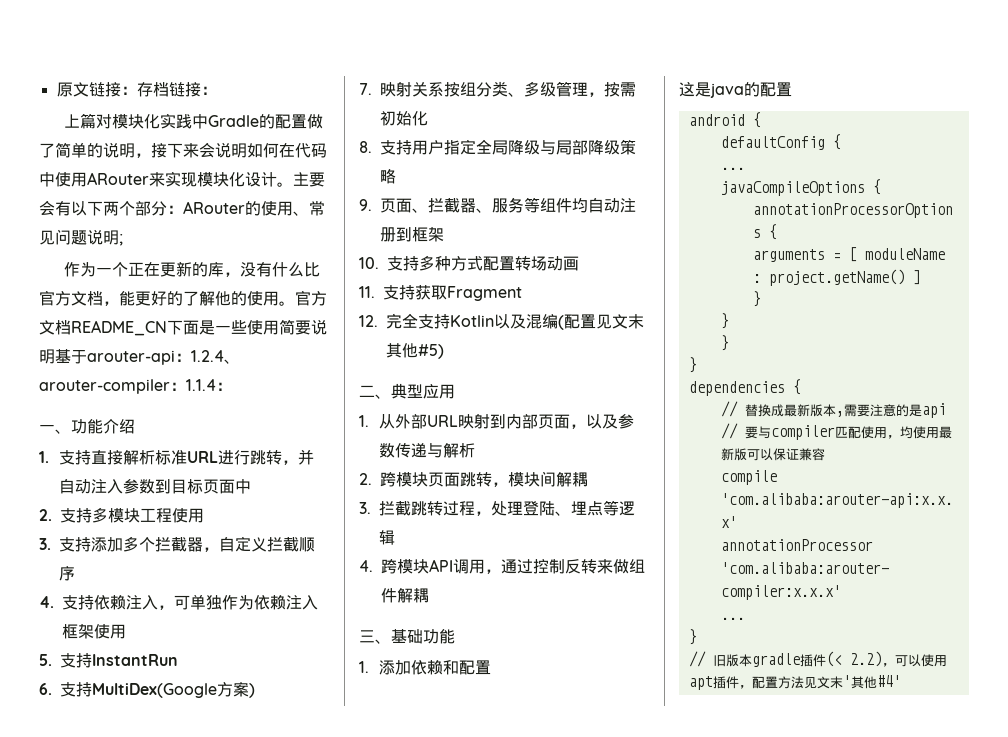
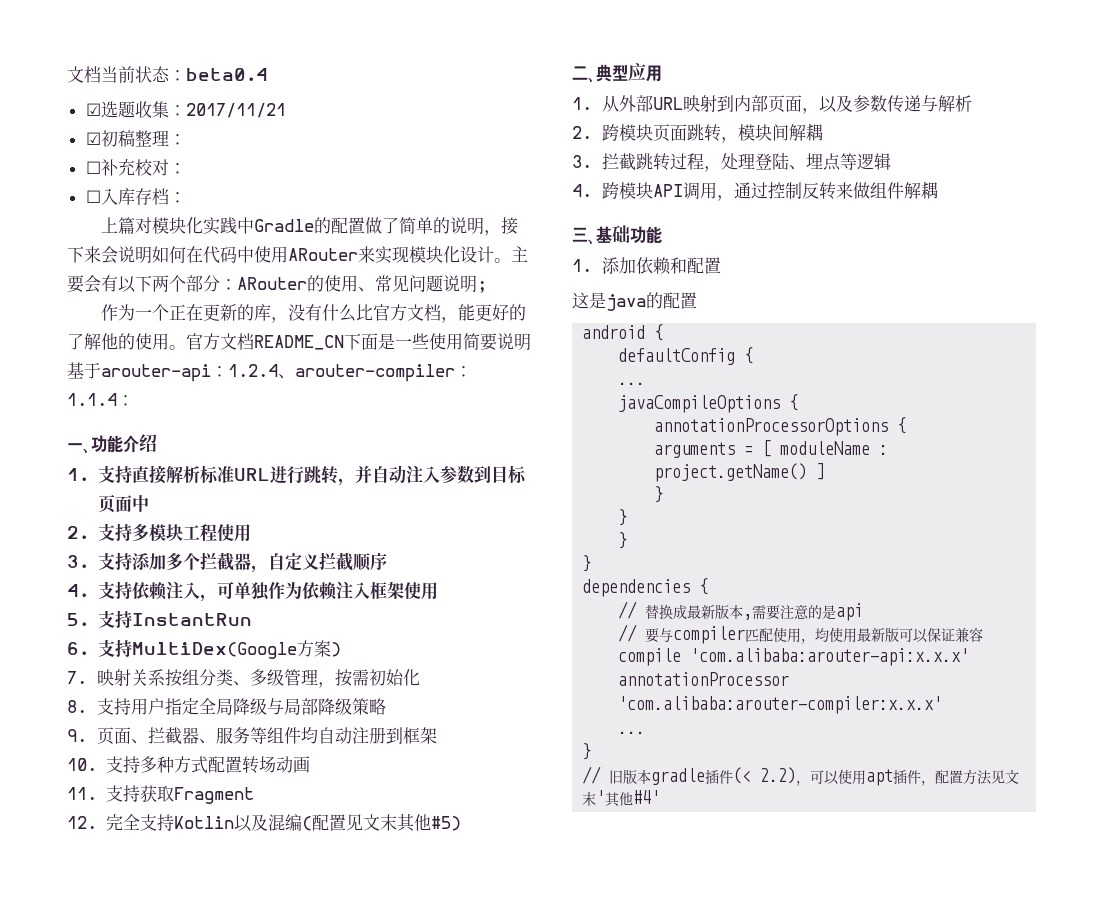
- 原文链接：存档链接：
+ 文档当前状态：beta0.4
+ ☑选题收集：2017/11/21
+ ☑初稿整理：
+ ☐补充校对：
+ ☐入库存档：

